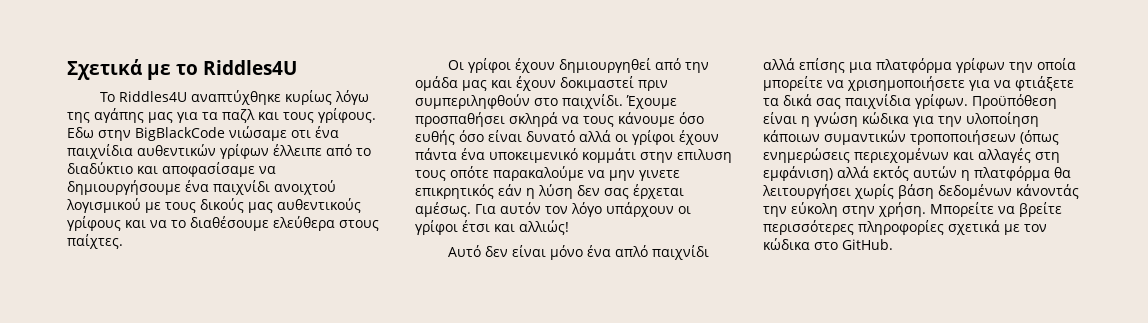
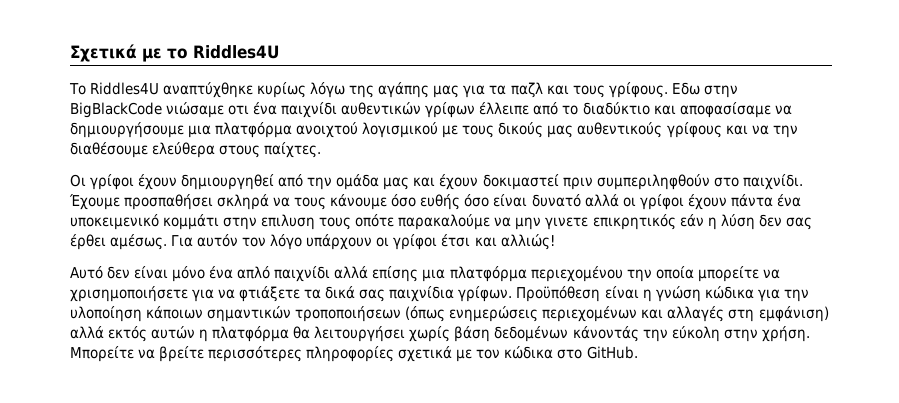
- Εδω στην BigBlackCode νιώσαμε οτι ένα παιχνίδια αυθεντικών γρίφων έλλειπε από το διαδύκτιο και αποφασίσαμε να δημιουργήσουμε ένα παιχνίδι ανοιχτού λογισμικού με τους δικούς μας αυθεντικούς γρίφους και να το διαθέσουμε ελεύθερα στους παίχτες.
+ Εδω στην BigBlackCode νιώσαμε οτι ένα παιχνίδι αυθεντικών γρίφων έλλειπε από το διαδύκτιο και αποφασίσαμε να δημιουργήσουμε μια πλατφόρμα ανοιχτού λογισμικού με τους δικούς μας αυθεντικούς γρίφους και να την διαθέσουμε ελεύθερα στους παίχτες.
- Έχουμε προσπαθήσει σκληρά να τους κάνουμε όσο ευθής όσο είναι δυνατό αλλά οι γρίφοι έχουν πάντα ένα υποκειμενικό κομμάτι στην επιλυση τους οπότε παρακαλούμε να μην γινετε επικρητικός εάν η λύση δεν σας έρχεται αμέσως.
+ Έχουμε προσπαθήσει σκληρά να τους κάνουμε όσο ευθής όσο είναι δυνατό αλλά οι γρίφοι έχουν πάντα ένα υποκειμενικό κομμάτι στην επιλυση τους οπότε παρακαλούμε να μην γινετε επικρητικός εάν η λύση δεν σας έρθει αμέσως.
- Αυτό δεν είναι μόνο ένα απλό παιχνίδι αλλά επίσης μια πλατφόρμα γρίφων την οποία μπορείτε να χρισημοποιήσετε για να φτιάξετε τα δικά σας παιχνίδια γρίφων.
+ Αυτό δεν είναι μόνο ένα απλό παιχνίδι αλλά επίσης μια πλατφόρμα περιεχομένου την οποία μπορείτε να χρισημοποιήσετε για να φτιάξετε τα δικά σας παιχνίδια γρίφων.
- Προϋπόθεση είναι η γνώση κώδικα για την υλοποίηση κάποιων συμαντικών τροποποιήσεων (όπως ενημερώσεις περιεχομένων και αλλαγές στη εμφάνιση) αλλά εκτός αυτών η πλατφόρμα θα λειτουργήσει χωρίς βάση δεδομένων κάνοντάς την εύκολη στην χρήση.
+ Προϋπόθεση είναι η γνώση κώδικα για την υλοποίηση κάποιων σημαντικών τροποποιήσεων (όπως ενημερώσεις περιεχομένων και αλλαγές στη εμφάνιση) αλλά εκτός αυτών η πλατφόρμα θα λειτουργήσει χωρίς βάση δεδομένων κάνοντάς την εύκολη στην χρήση.

